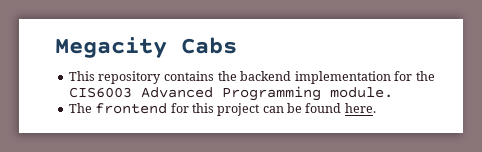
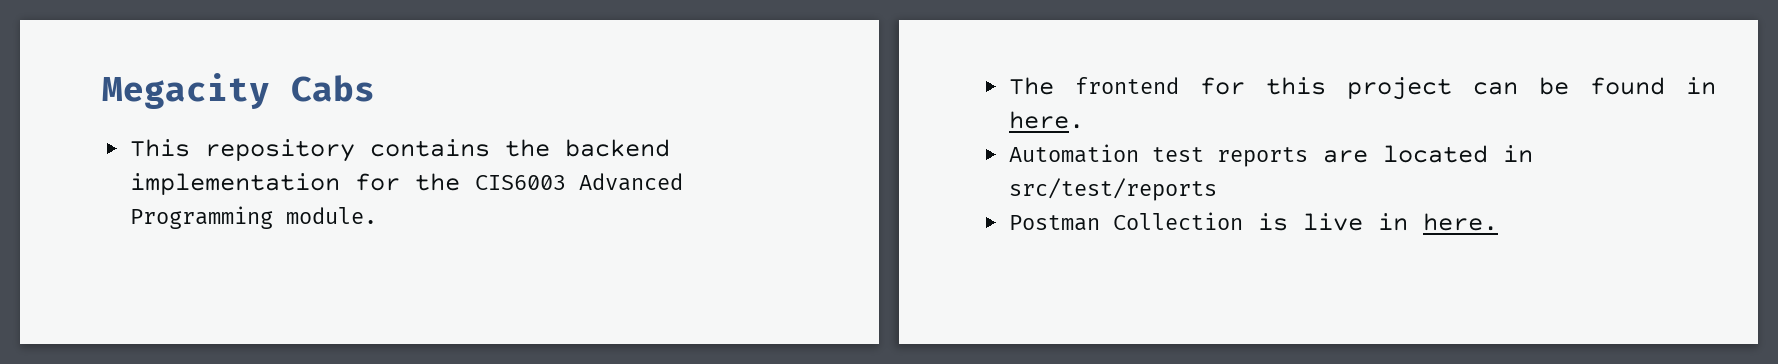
- The frontend for this project can be found here.
+ The frontend for this project can be found in here.
+ Automation test reports are located in src/test/reports
+ Postman Collection is live in here.

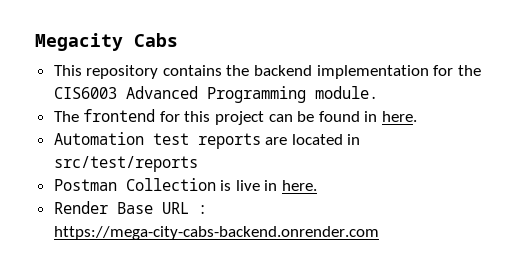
+ Render Base URL : https://mega-city-cabs-backend.onrender.com

